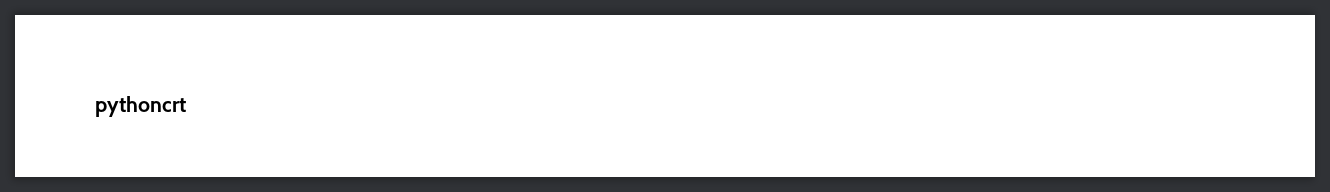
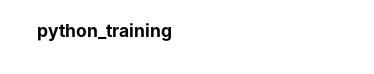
- pythoncrt
+ python_training

